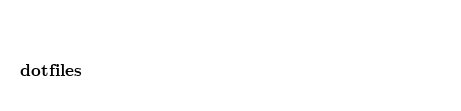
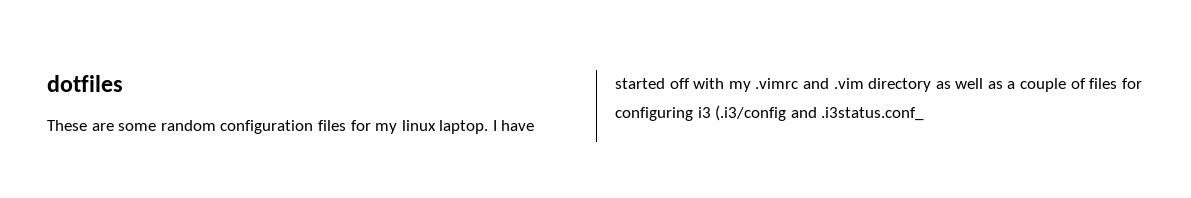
+ These are some random configuration files for my linux laptop. I have started off with my .vimrc and .vim directory as well as a couple of files for configuring i3 (.i3/config and .i3status.conf_

